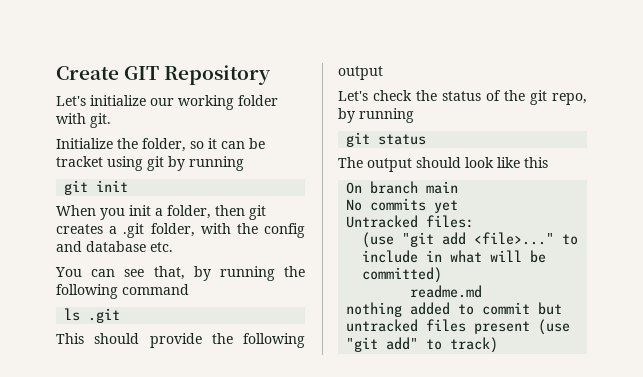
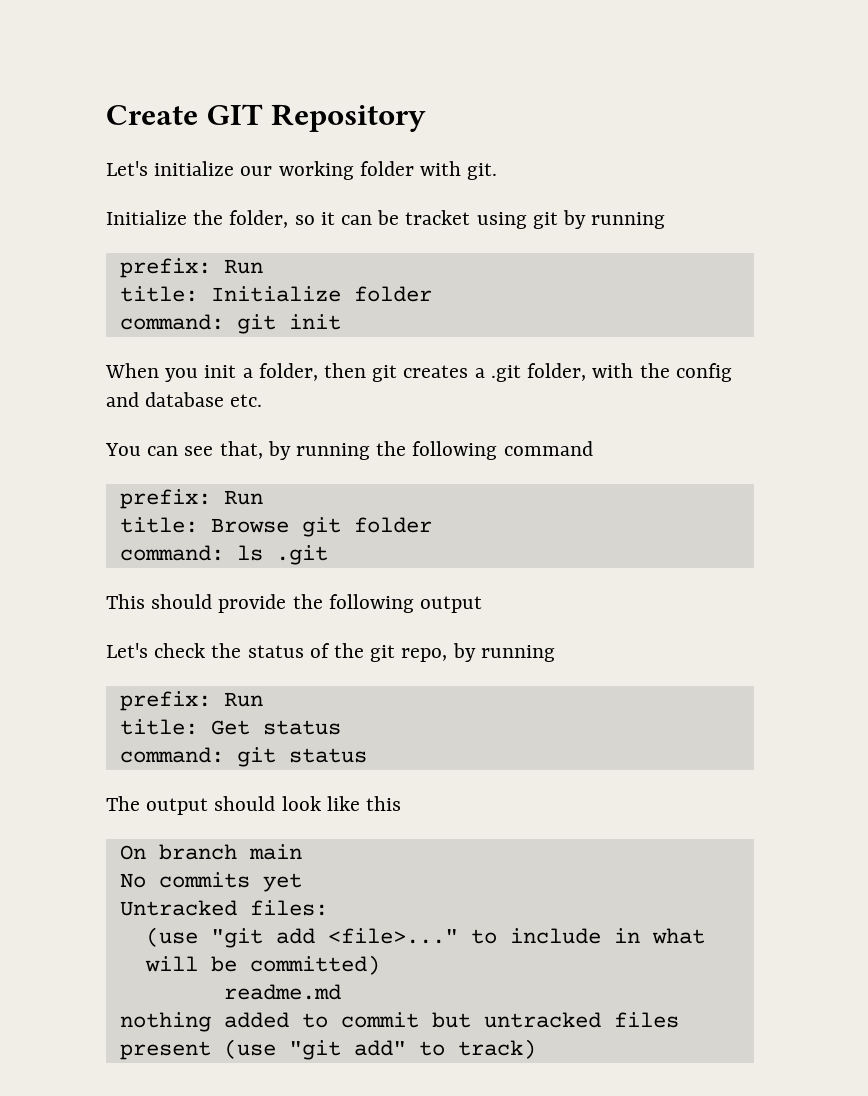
  Initialize the folder, so it can be tracket using git by running
- git init
+ prefix: Run
+ title: Initialize folder
+ command: git init
  You can see that, by running the following command
- ls .git
+ prefix: Run
+ title: Browse git folder
+ command: ls .git
  Let's check the status of the git repo, by running
- git status
+ prefix: Run
+ title: Get status
+ command: git status

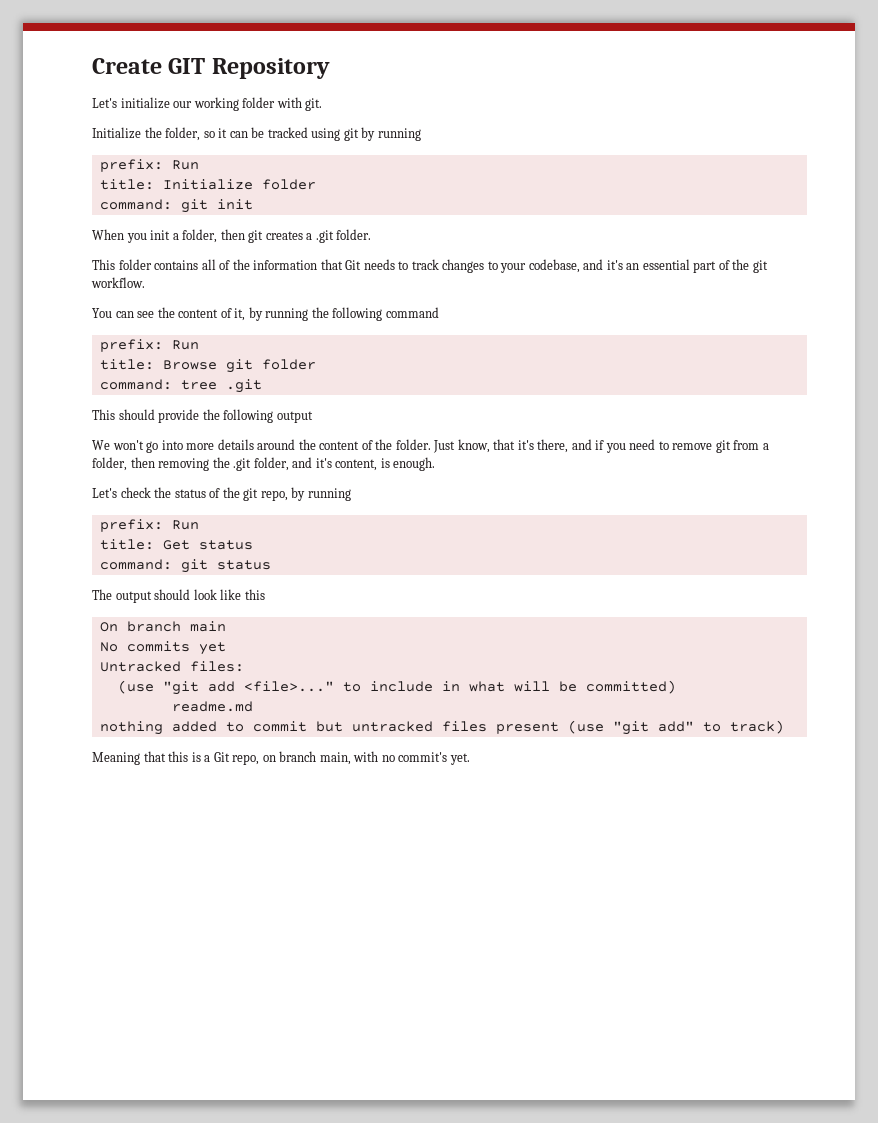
- Initialize the folder, so it can be tracket using git by running
+ Initialize the folder, so it can be tracked using git by running
- When you init a folder, then git creates a .git folder, with the config and database etc.
+ When you init a folder, then git creates a .git folder.
+ This folder contains all of the information that Git needs to track changes to your codebase, and it's an essential part of the git workflow.
- You can see that, by running the following command
+ You can see the content of it, by running the following command
- command: ls .git
+ command: tree .git
+ We won't go into more details around the content of the folder. Just know, that it's there, and if you need to remove git from a folder, then removing the .git folder, and it's content, is enough.
+ Meaning that this is a Git repo, on branch main, with no commit's yet.

